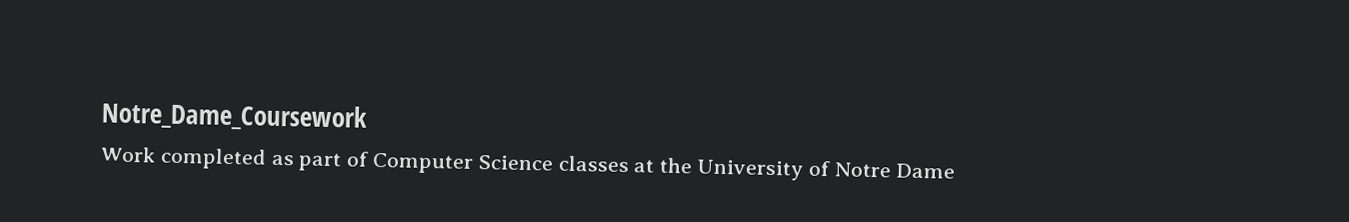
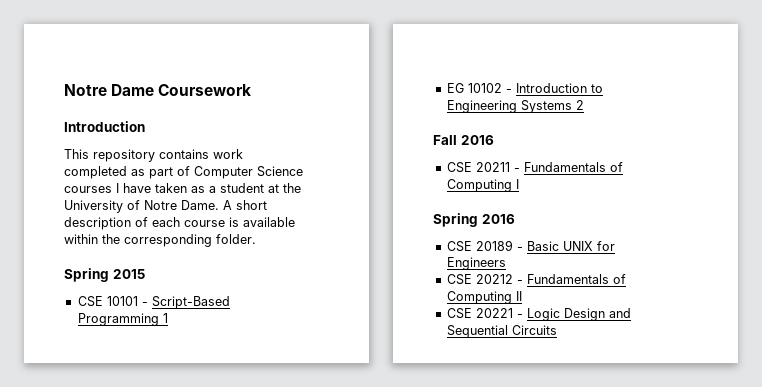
- Notre_Dame_Coursework
- Work completed as part of Computer Science classes at the University of Notre Dame
+ Notre Dame Coursework
+ Introduction
+ This repository contains work completed as part of Computer Science courses I have taken as a student at the University of Notre Dame. A short description of each course is available within the corresponding folder.
+ Spring 2015
+ CSE 10101 - Script-Based Programming 1
+ EG 10102 - Introduction to Engineering Systems 2
+ Fall 2016
+ CSE 20211 - Fundamentals of Computing I
+ Spring 2016
+ CSE 20189 - Basic UNIX for Engineers
+ CSE 20212 - Fundamentals of Computing II
+ CSE 20221 - Logic Design and Sequential Circuits

